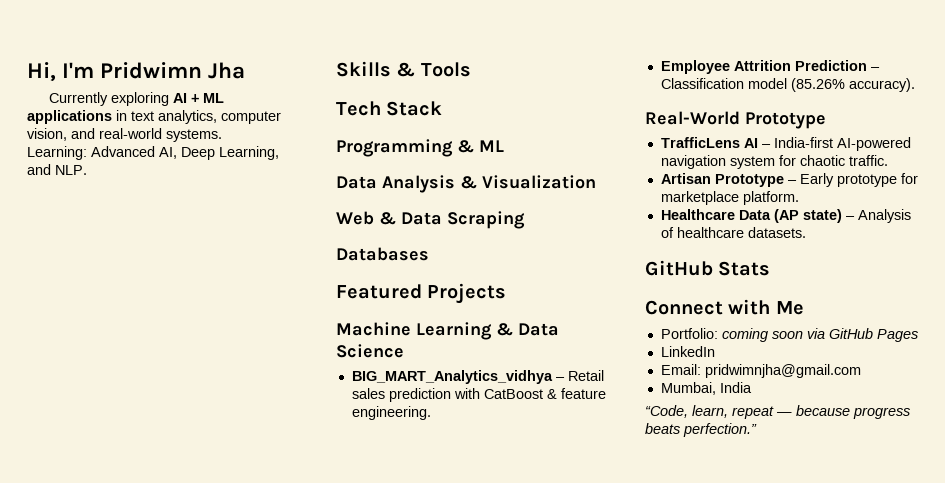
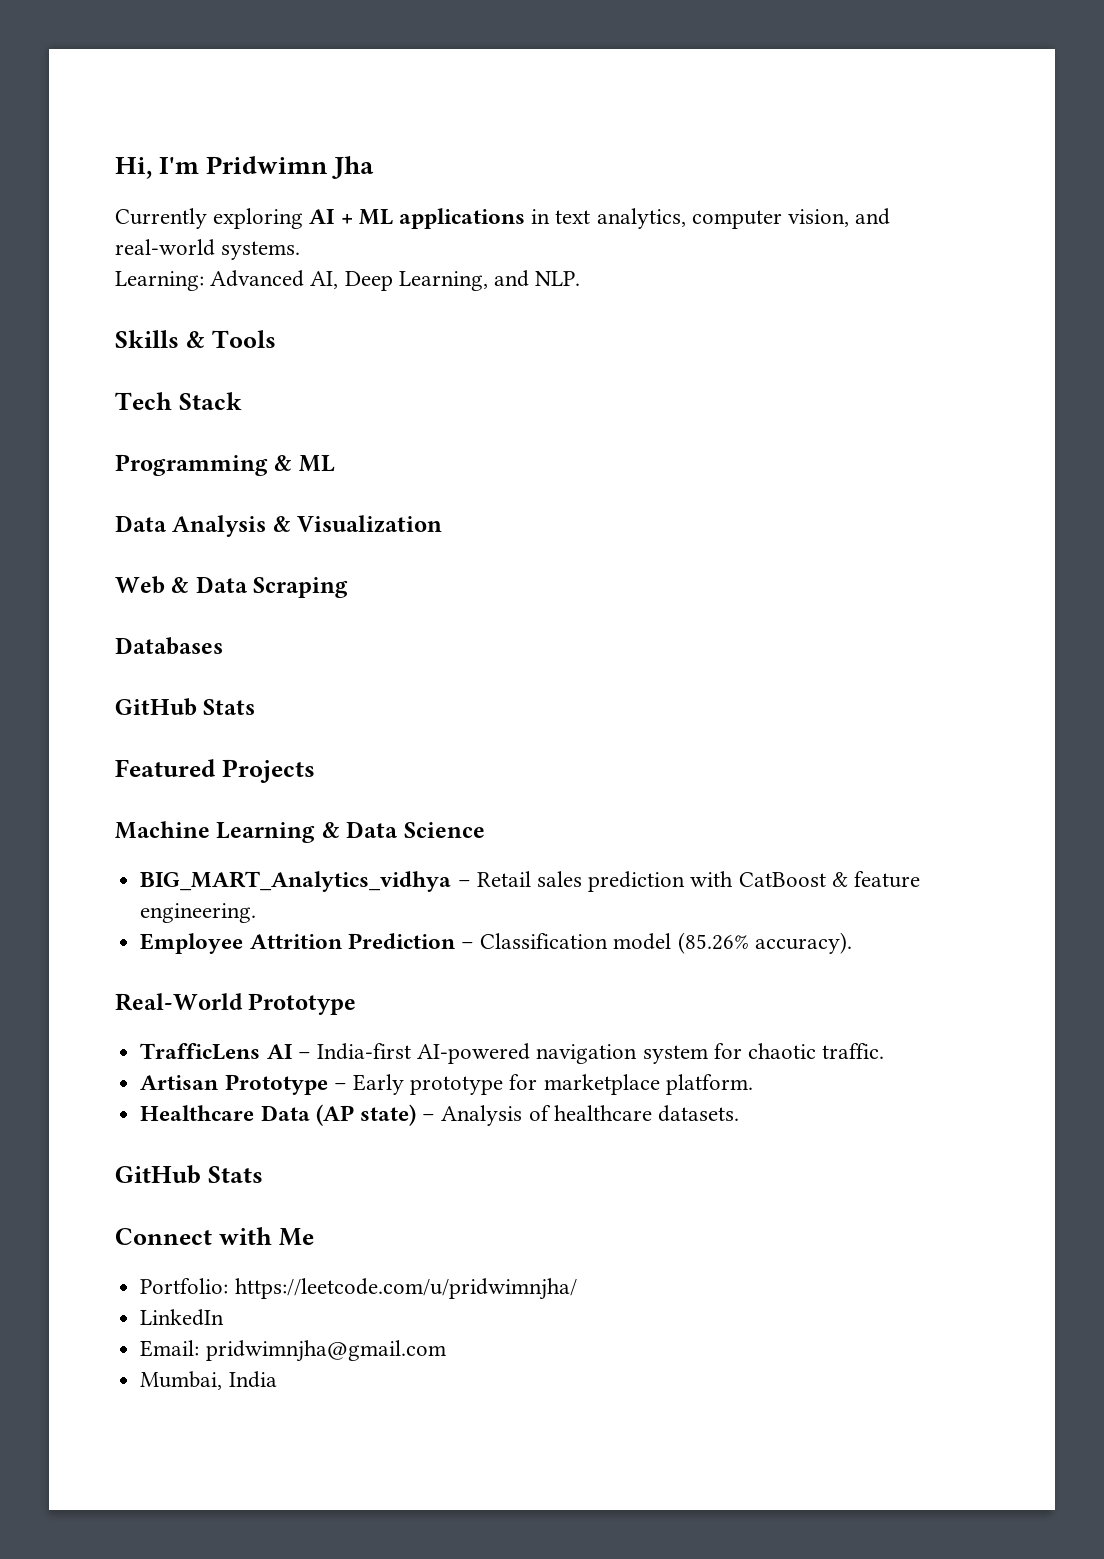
  Databases
+ GitHub Stats
- Portfolio: coming soon via GitHub Pages
+ Portfolio: https://leetcode.com/u/pridwimnjha/
- “Code, learn, repeat — because progress beats perfection.”

